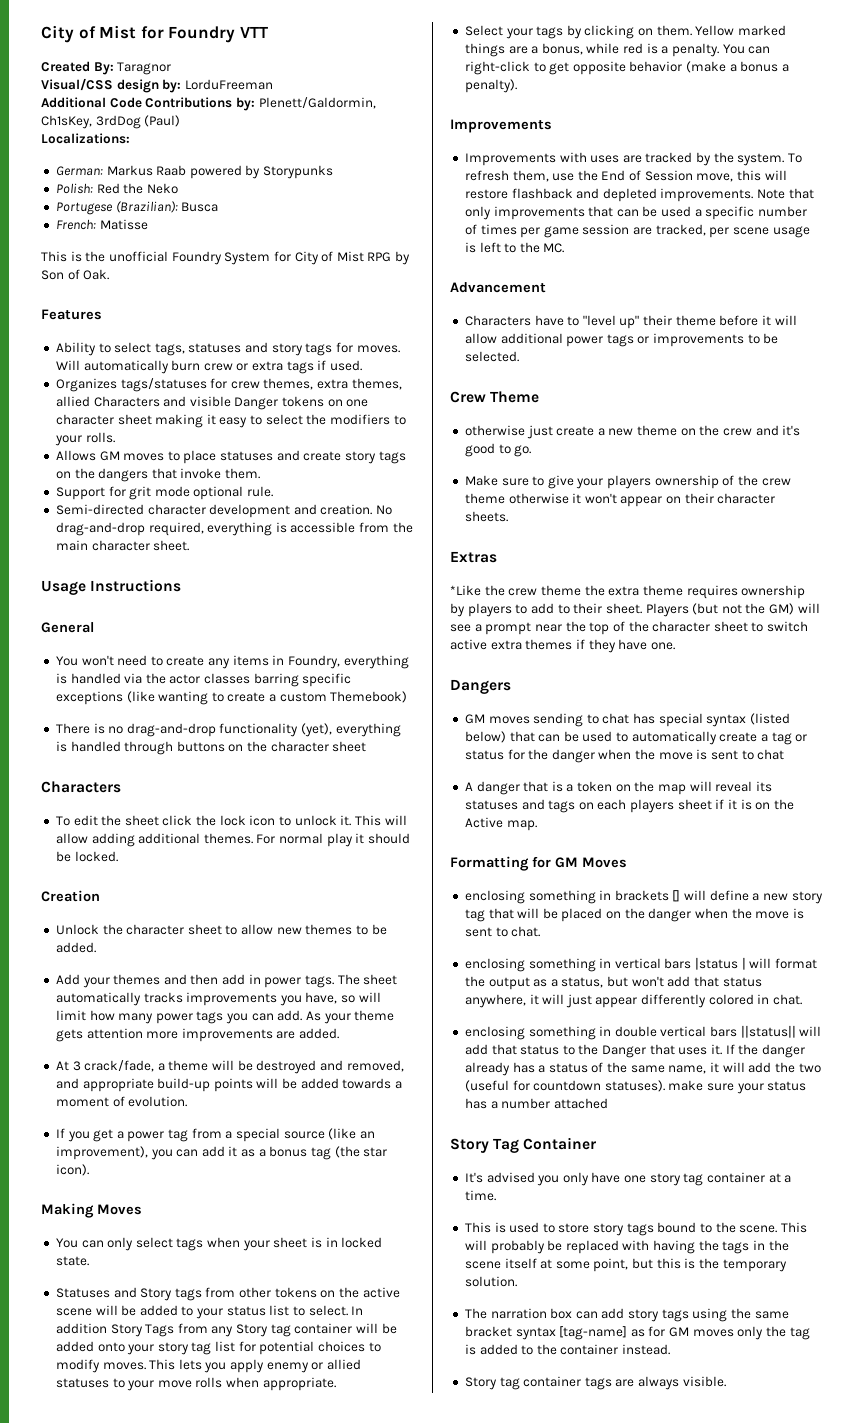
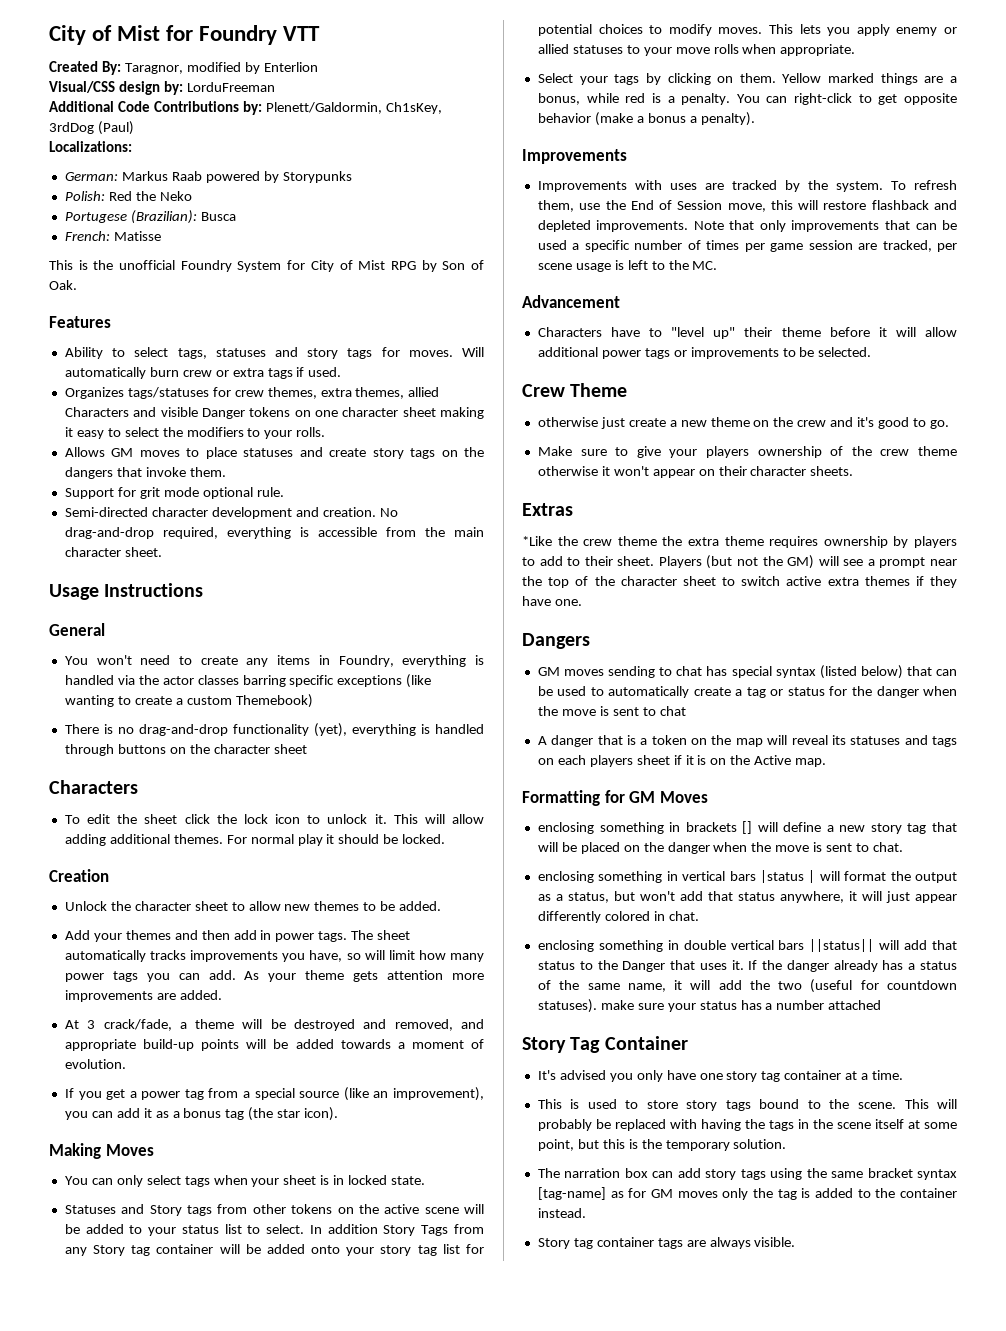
- Created By: Taragnor
+ Created By: Taragnor, modified by Enterlion

